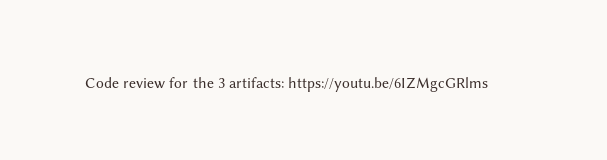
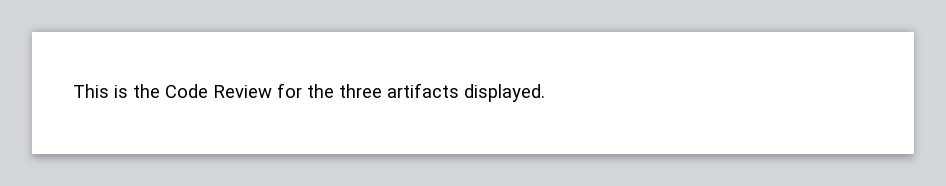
- Code review for the 3 artifacts: https://youtu.be/6IZMgcGRlms
+ This is the Code Review for the three artifacts displayed.

